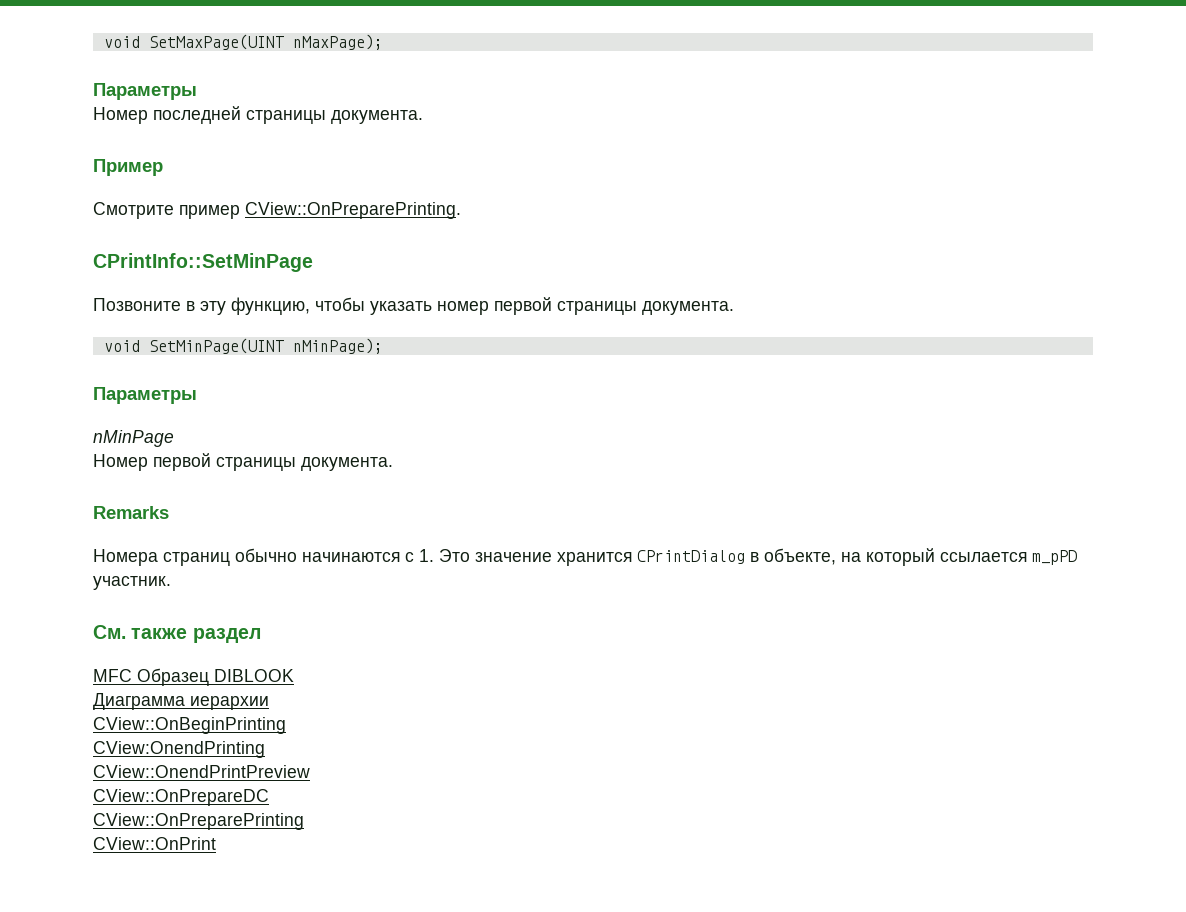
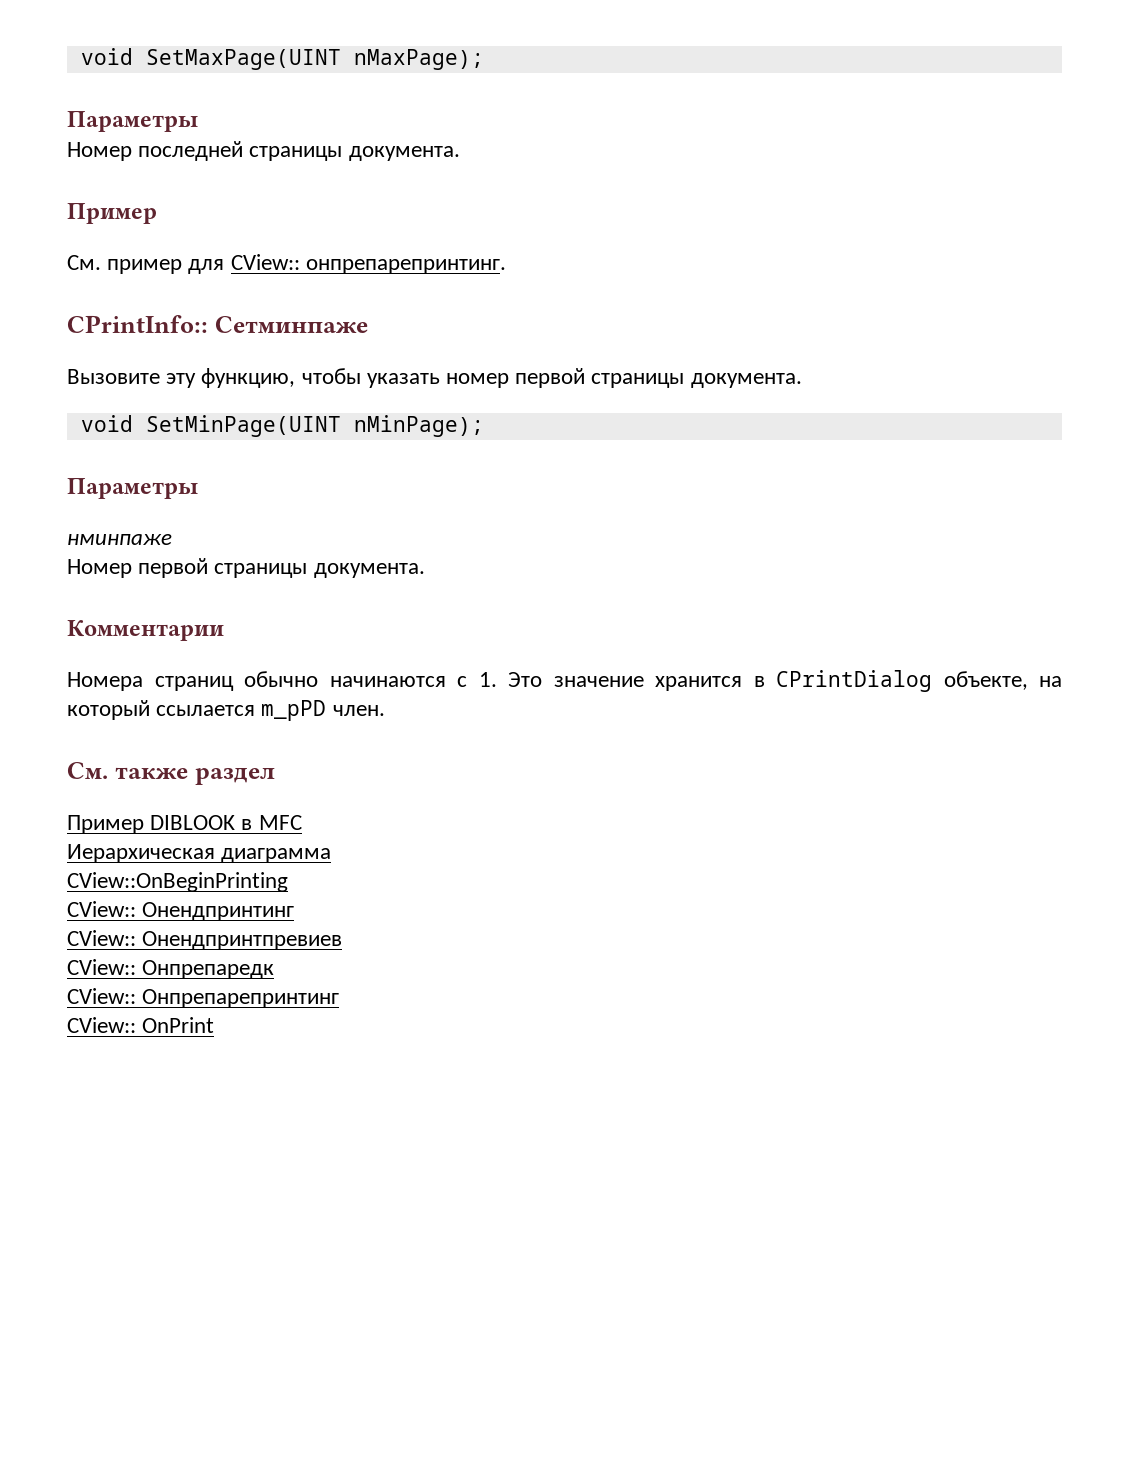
- Смотрите пример CView::OnPreparePrinting.
- CPrintInfo::SetMinPage
- Позвоните в эту функцию, чтобы указать номер первой страницы документа.
+ См. пример для CView:: онпрепарепринтинг.
+ CPrintInfo:: Сетминпаже
+ Вызовите эту функцию, чтобы указать номер первой страницы документа.
- nMinPage
+ нминпаже
- Remarks
+ Комментарии
- Номера страниц обычно начинаются с 1. Это значение хранится CPrintDialog в объекте, на который ссылается m_pPD участник.
+ Номера страниц обычно начинаются с 1. Это значение хранится в CPrintDialog объекте, на который ссылается m_pPD член.
- MFC Образец DIBLOOK
- Диаграмма иерархии
+ Пример DIBLOOK в MFC
+ Иерархическая диаграмма
  CView::OnBeginPrinting
- CView:OnendPrinting
- CView::OnendPrintPreview
- CView::OnPrepareDC
- CView::OnPreparePrinting
- CView::OnPrint
+ CView:: Онендпринтинг
+ CView:: Онендпринтпревиев
+ CView:: Онпрепаредк
+ CView:: Онпрепарепринтинг
+ CView:: OnPrint

